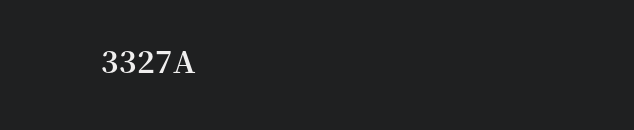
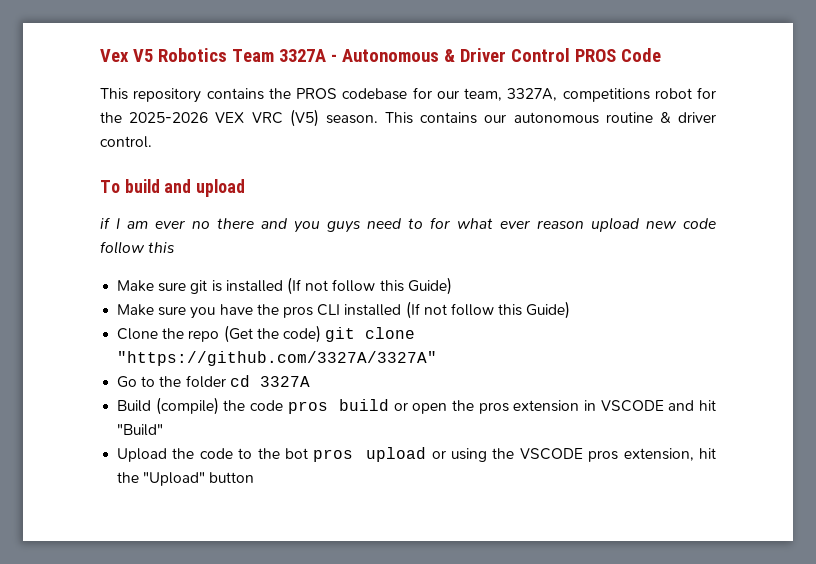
- 3327A
+ Vex V5 Robotics Team 3327A - Autonomous & Driver Control PROS Code
+ This repository contains the PROS codebase for our team, 3327A, competitions robot for the 2025-2026 VEX VRC (V5) season. This contains our autonomous routine & driver control.
+ To build and upload
+ if I am ever no there and you guys need to for what ever reason upload new code follow this
+ Make sure git is installed (If not follow this Guide)
+ Make sure you have the pros CLI installed (If not follow this Guide)
+ Clone the repo (Get the code) git clone "https://github.com/3327A/3327A"
+ Go to the folder cd 3327A
+ Build (compile) the code pros build or open the pros extension in VSCODE and hit "Build"
+ Upload the code to the bot pros upload or using the VSCODE pros extension, hit the "Upload" button

